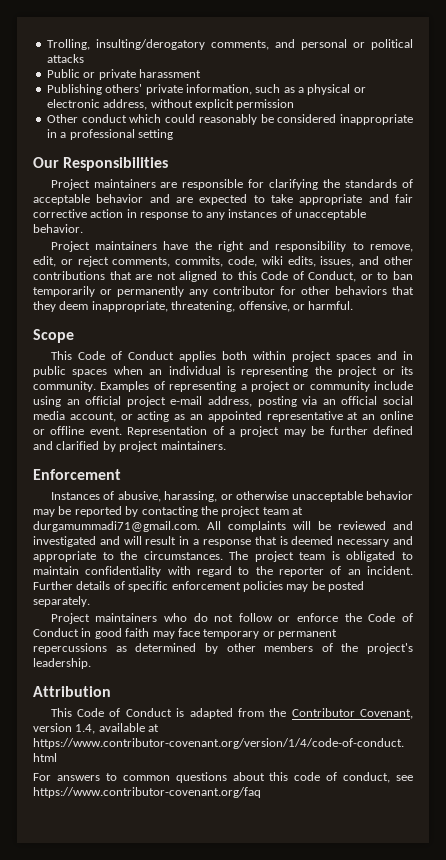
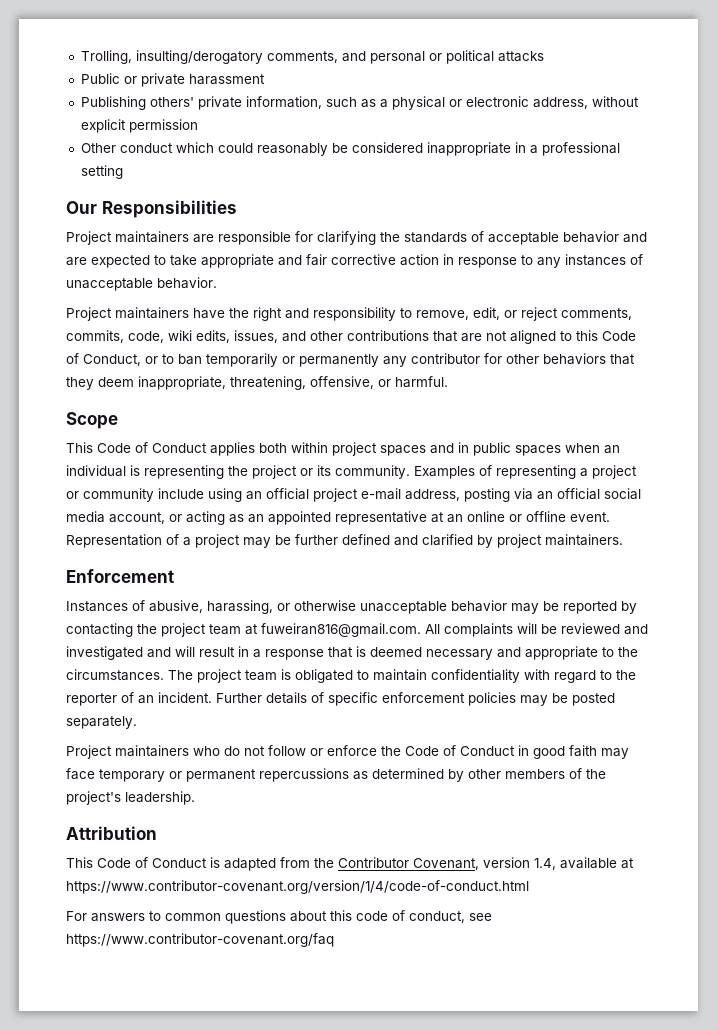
- Instances of abusive, harassing, or otherwise unacceptable behavior may be reported by contacting the project team at durgamummadi71@gmail.com. All complaints will be reviewed and investigated and will result in a response that is deemed necessary and appropriate to the circumstances.
+ Instances of abusive, harassing, or otherwise unacceptable behavior may be reported by contacting the project team at fuweiran816@gmail.com. All complaints will be reviewed and investigated and will result in a response that is deemed necessary and appropriate to the circumstances.

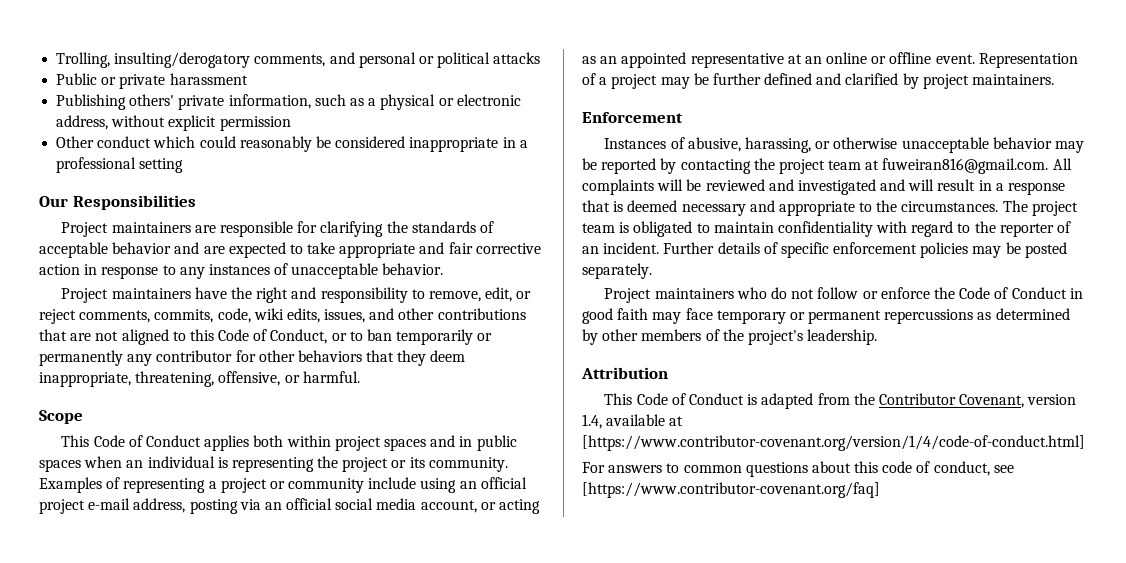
- This Code of Conduct is adapted from the Contributor Covenant, version 1.4, available at https://www.contributor-covenant.org/version/1/4/code-of-conduct.html
+ This Code of Conduct is adapted from the Contributor Covenant, version 1.4, available at [https://www.contributor-covenant.org/version/1/4/code-of-conduct.html]
- For answers to common questions about this code of conduct, see https://www.contributor-covenant.org/faq
+ For answers to common questions about this code of conduct, see [https://www.contributor-covenant.org/faq]

